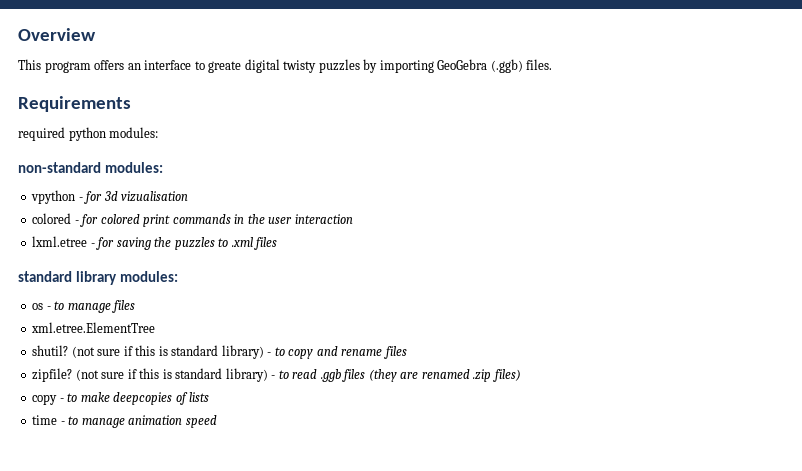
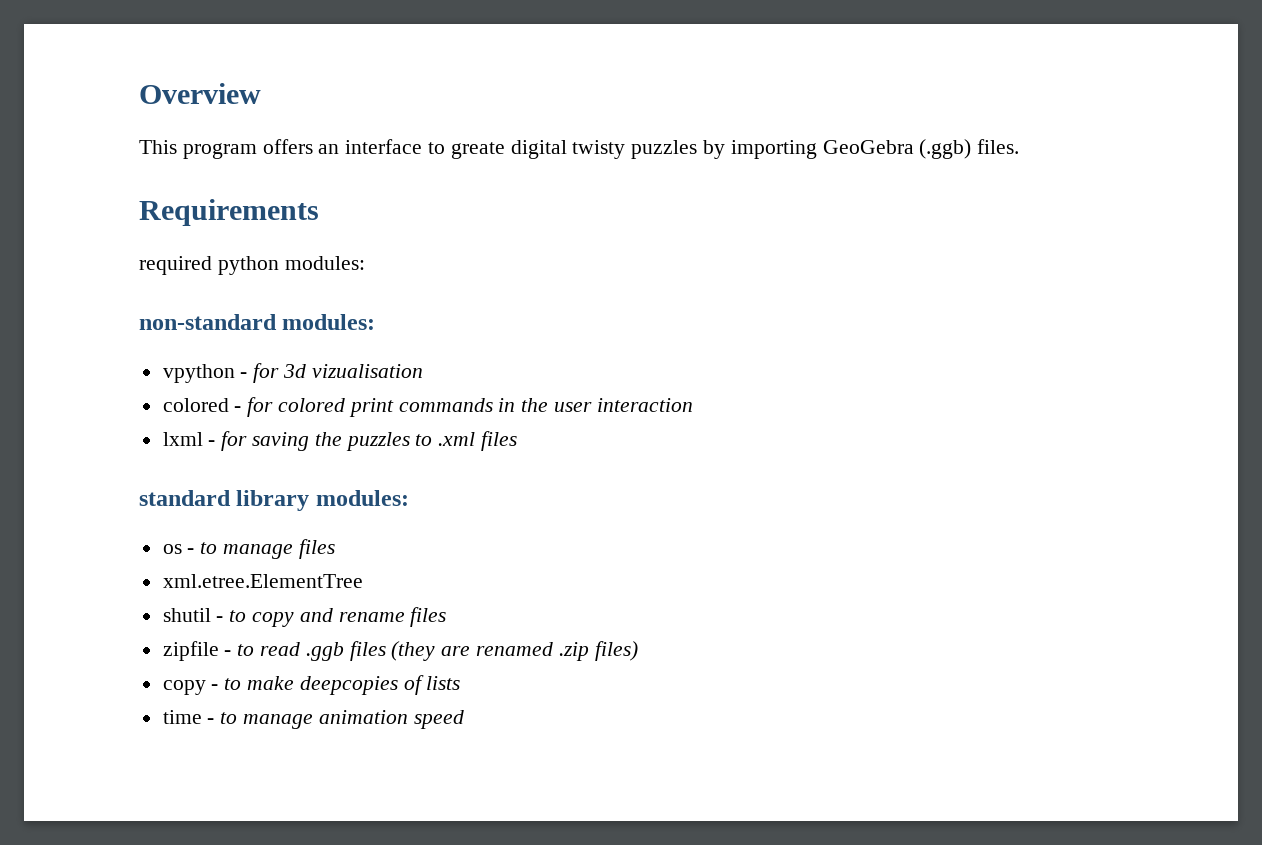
- lxml.etree - for saving the puzzles to .xml files
+ lxml - for saving the puzzles to .xml files
- shutil? (not sure if this is standard library) - to copy and rename files
+ shutil - to copy and rename files
- zipfile? (not sure if this is standard library) - to read .ggb files (they are renamed .zip files)
+ zipfile - to read .ggb files (they are renamed .zip files)

